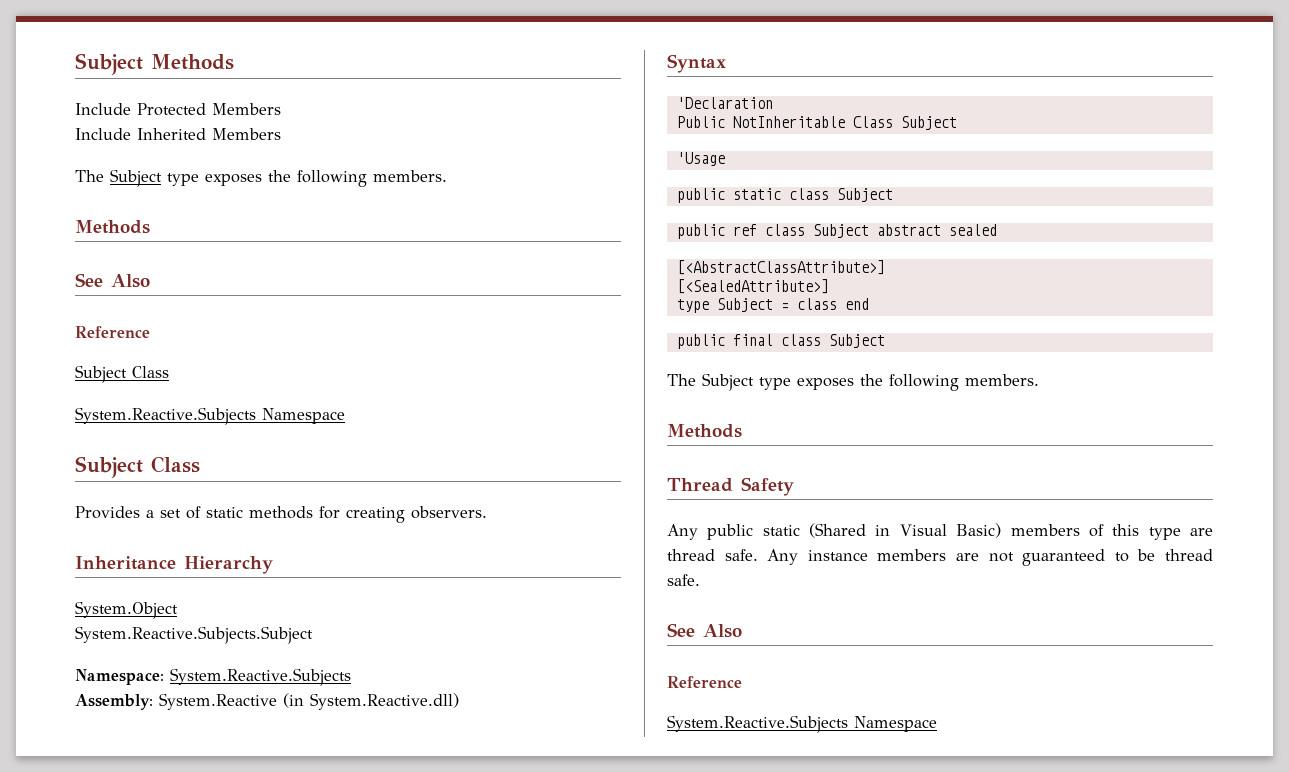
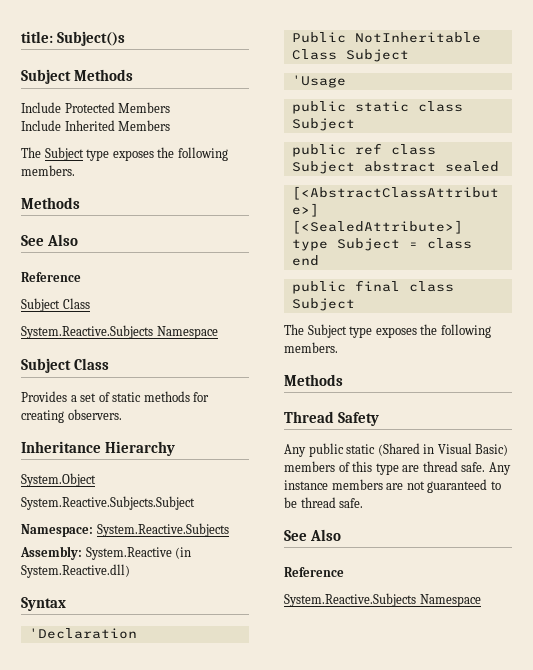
+ title: Subject()s

